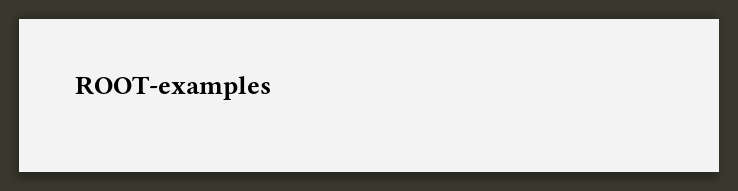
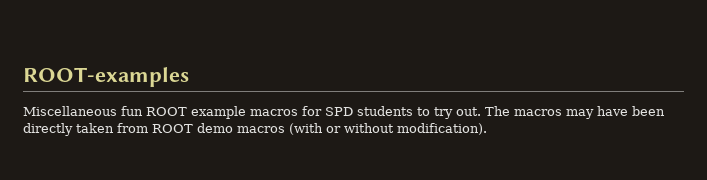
+ Miscellaneous fun ROOT example macros for SPD students to try out. The macros may have been directly taken from ROOT demo macros (with or without modification).

